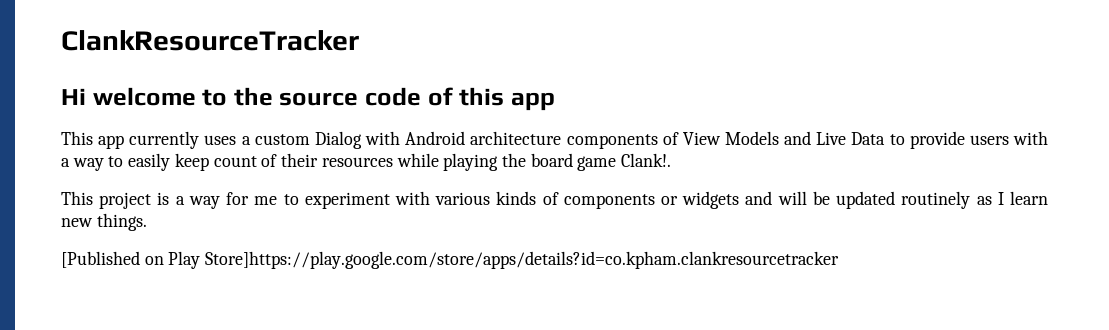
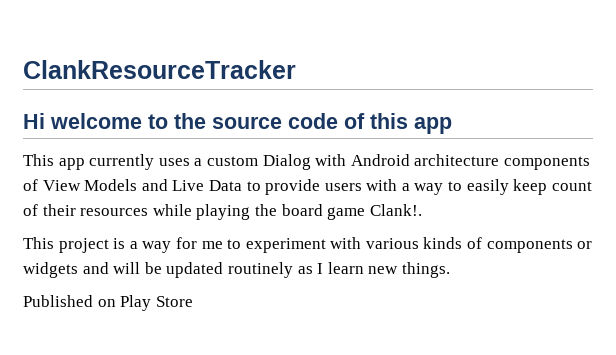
- [Published on Play Store]https://play.google.com/store/apps/details?id=co.kpham.clankresourcetracker
+ Published on Play Store

